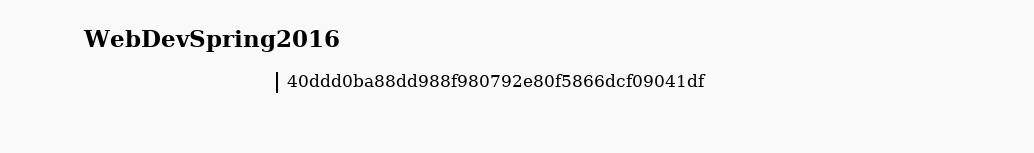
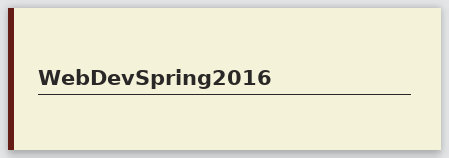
- 40ddd0ba88dd988f980792e80f5866dcf09041df

